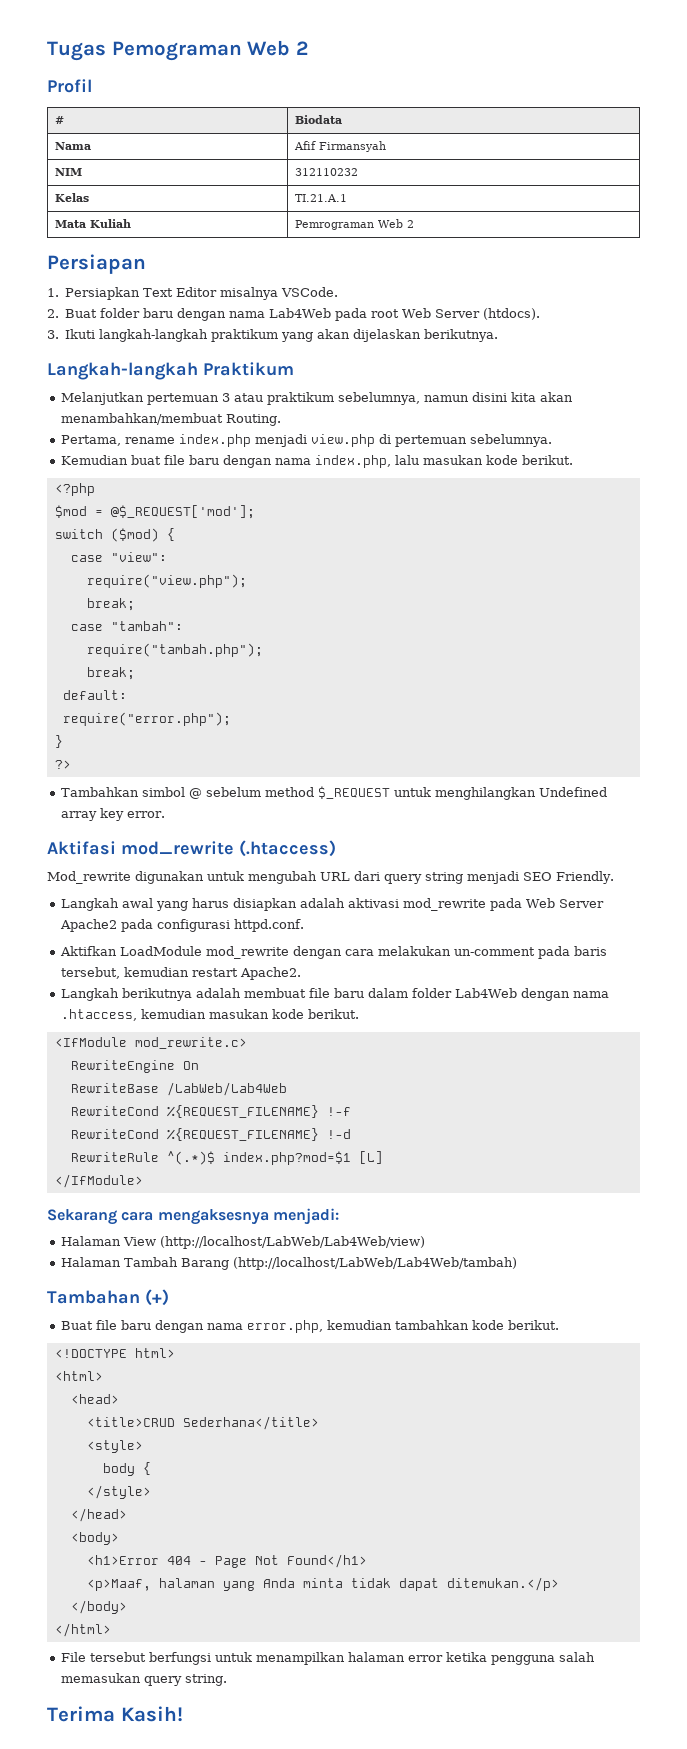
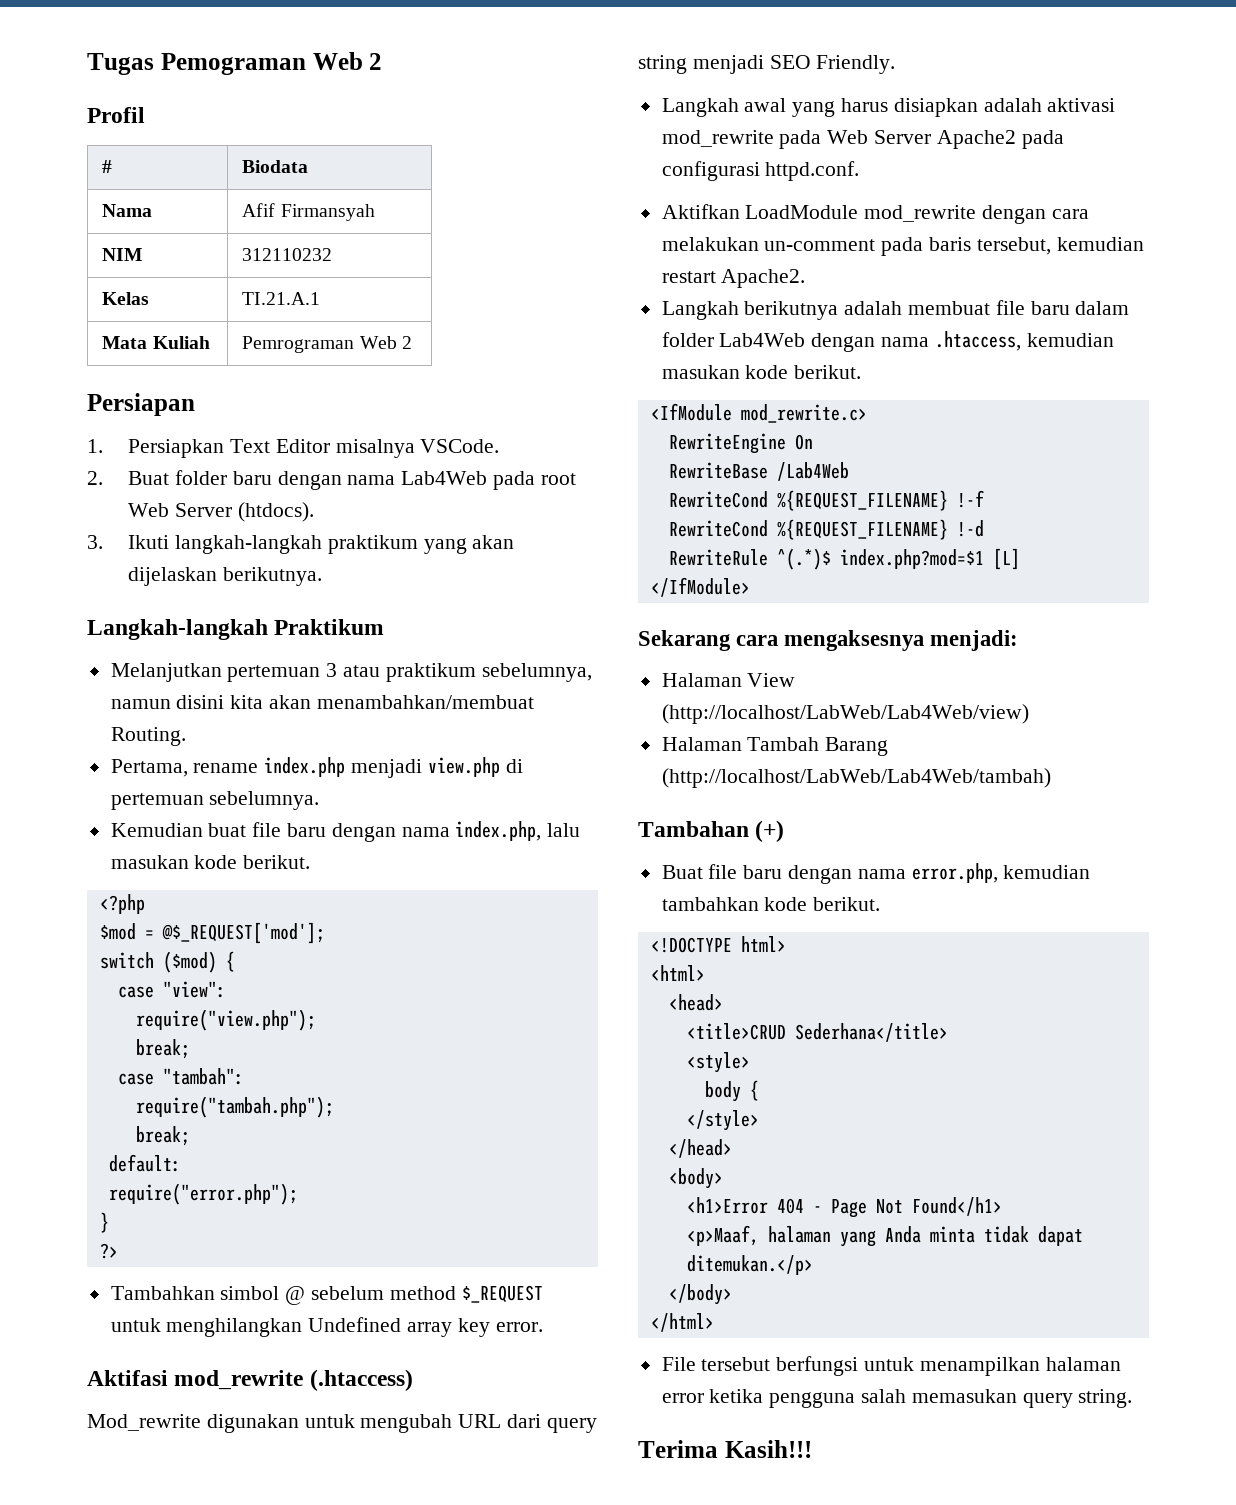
- RewriteBase /LabWeb/Lab4Web
+ RewriteBase /Lab4Web
- Terima Kasih!
+ Terima Kasih!!!

